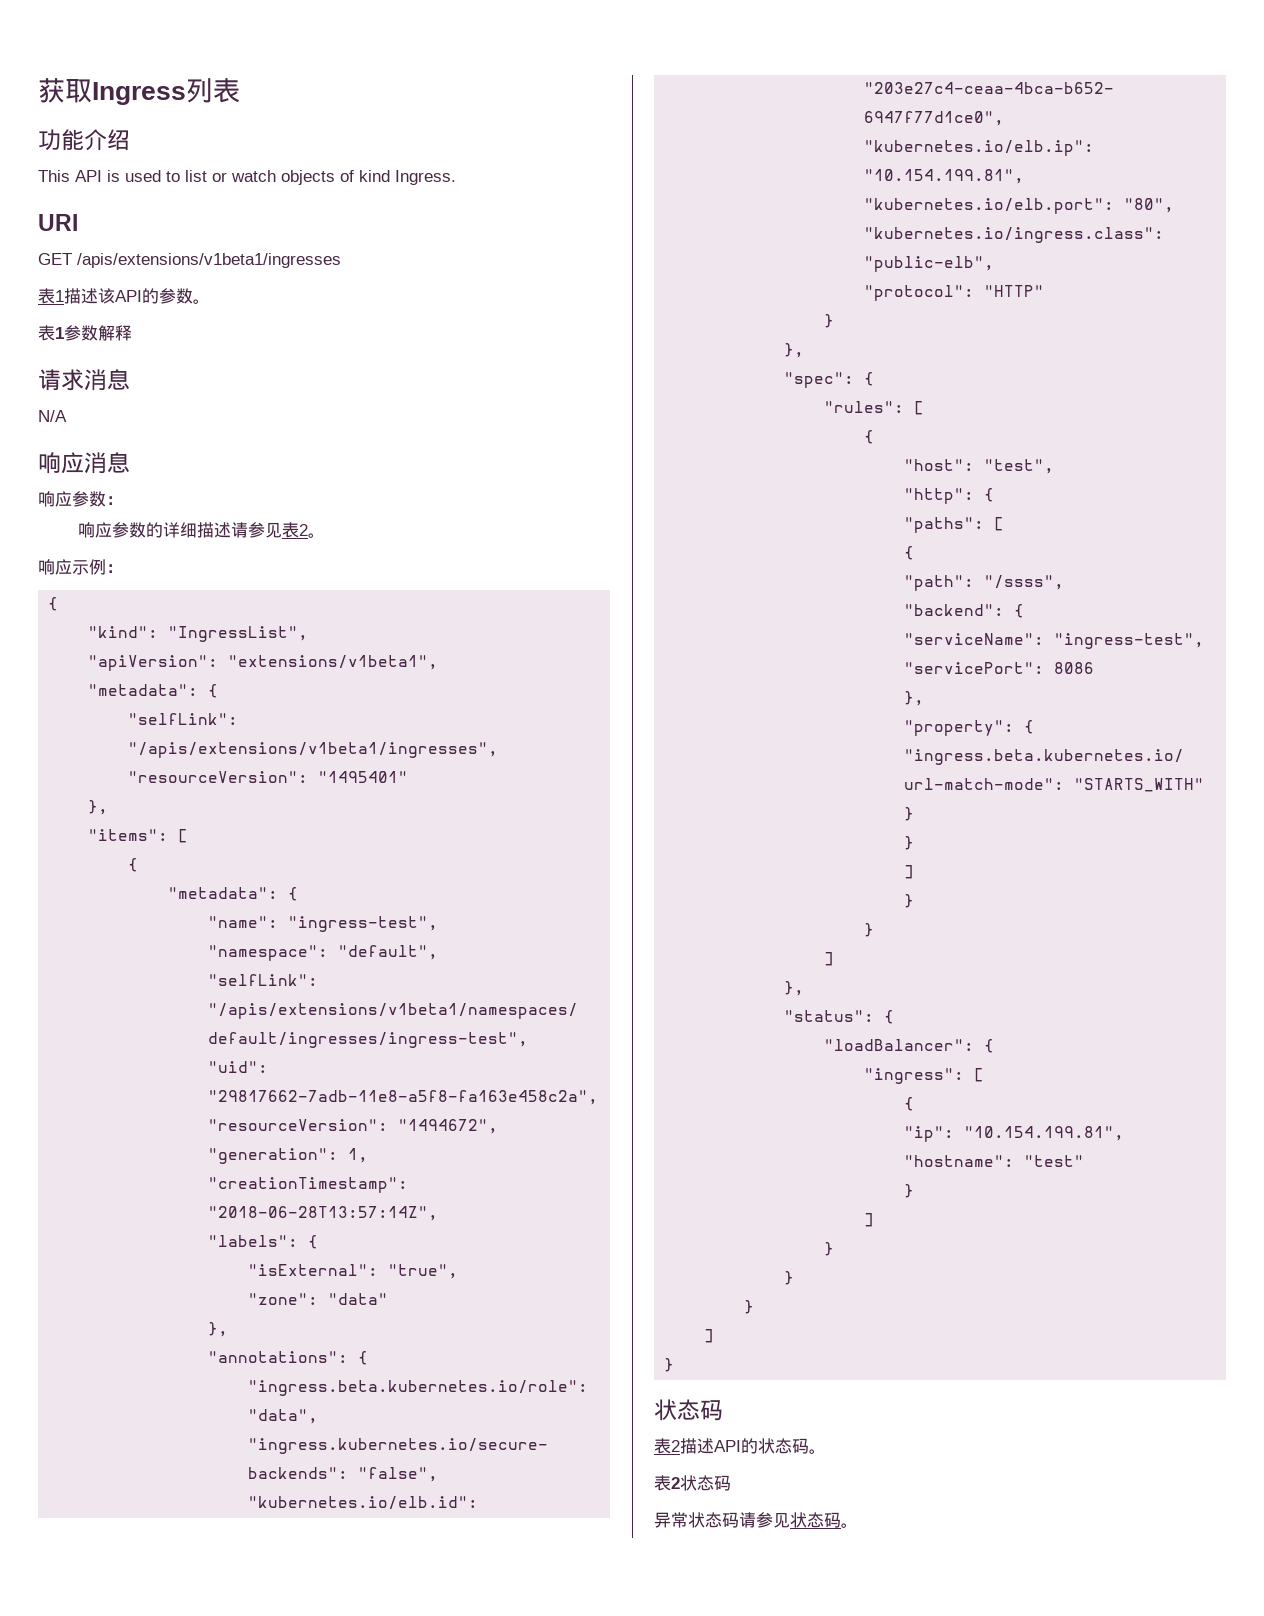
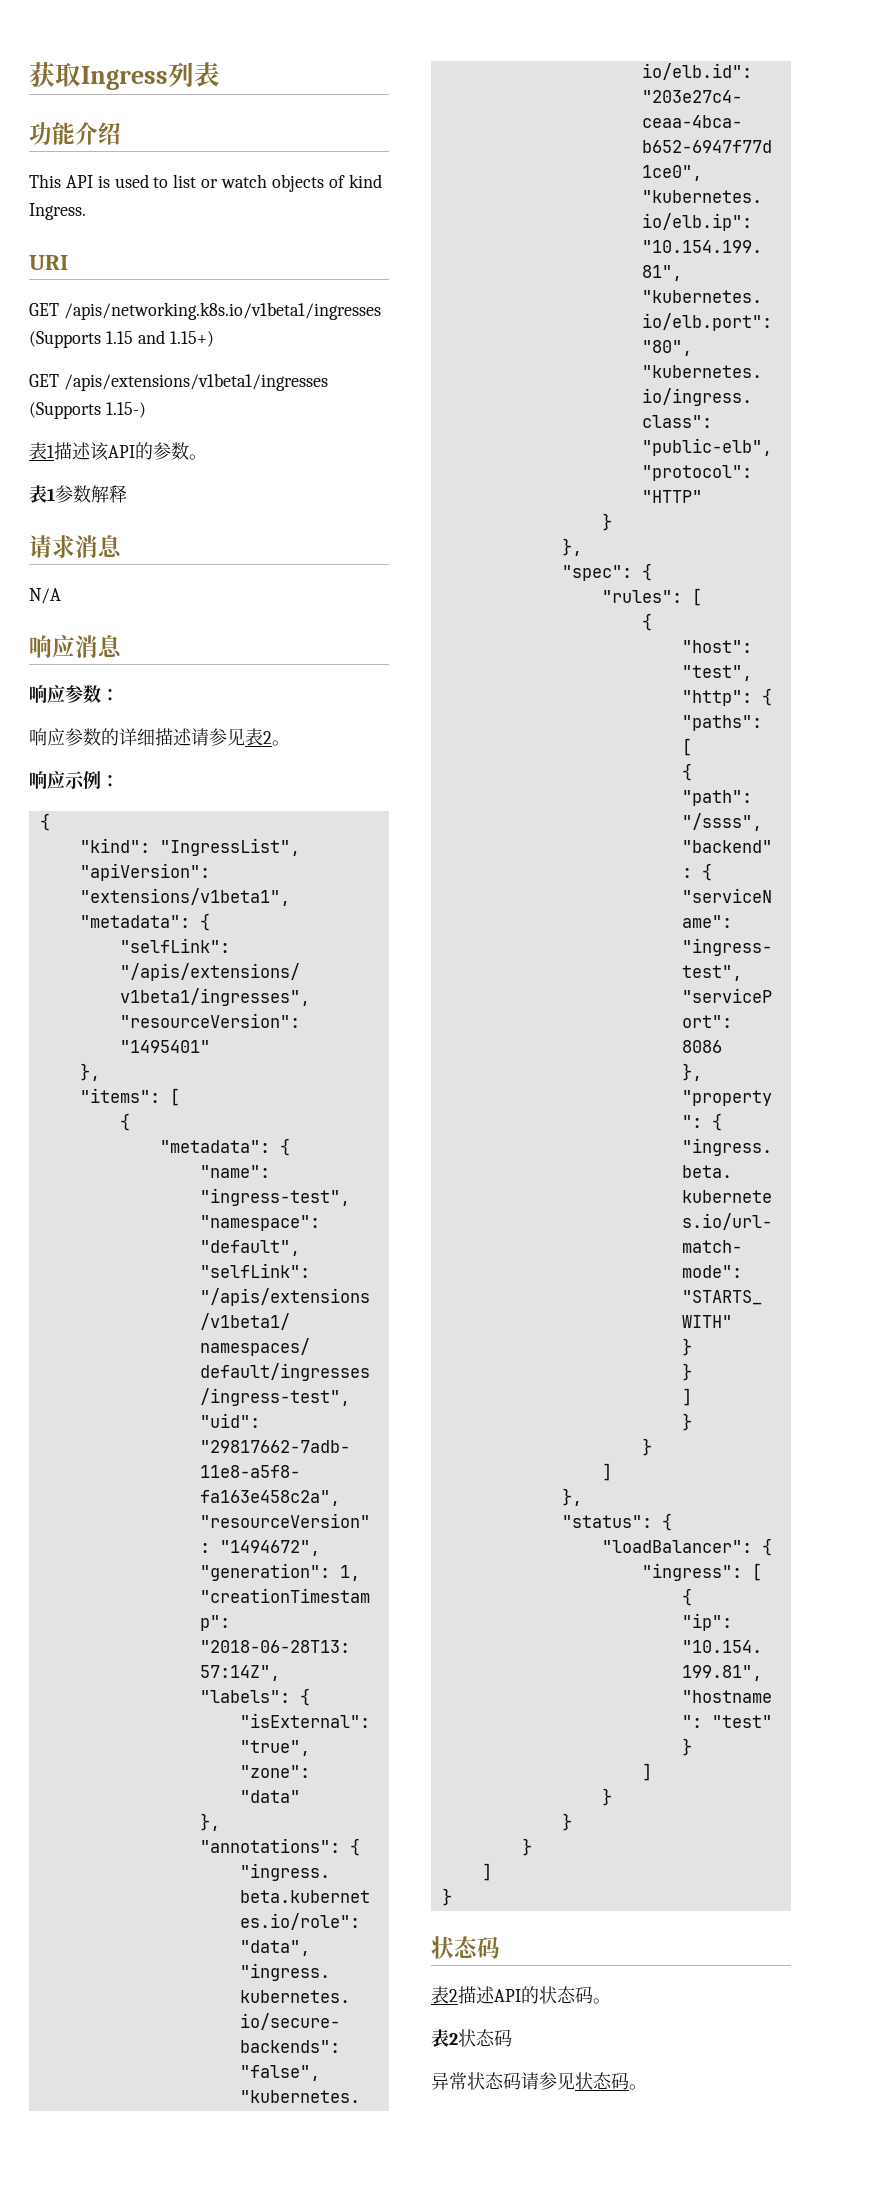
+ GET /apis/networking.k8s.io/v1beta1/ingresses (Supports 1.15 and 1.15+)
- GET /apis/extensions/v1beta1/ingresses
+ GET /apis/extensions/v1beta1/ingresses (Supports 1.15-)

